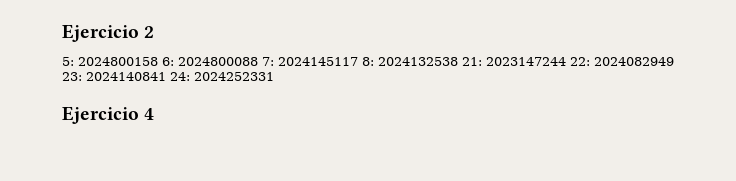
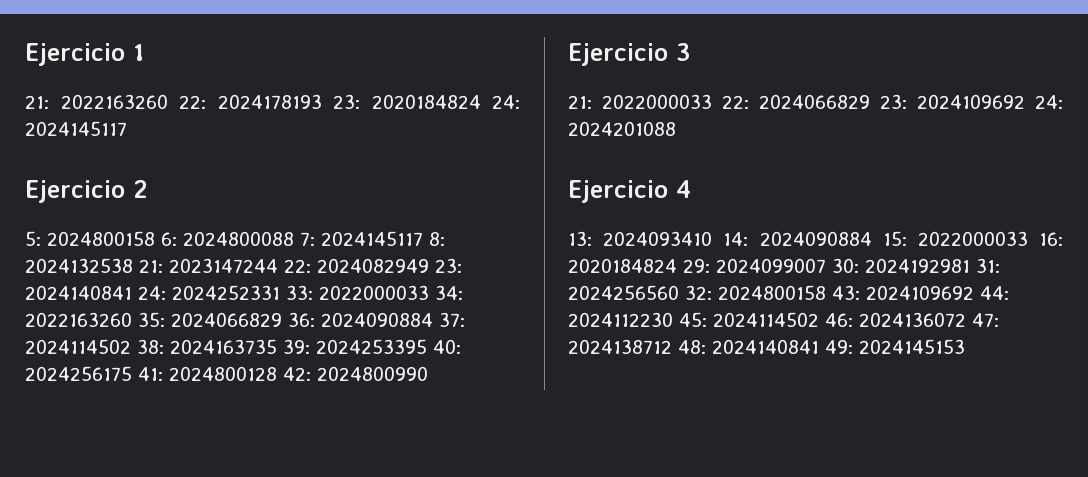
+ Ejercicio 1
+ 21: 2022163260 22: 2024178193 23: 2020184824 24: 2024145117
- 5: 2024800158 6: 2024800088 7: 2024145117 8: 2024132538 21: 2023147244 22: 2024082949 23: 2024140841 24: 2024252331
+ 5: 2024800158 6: 2024800088 7: 2024145117 8: 2024132538 21: 2023147244 22: 2024082949 23: 2024140841 24: 2024252331 33: 2022000033 34: 2022163260 35: 2024066829 36: 2024090884 37: 2024114502 38: 2024163735 39: 2024253395 40: 2024256175 41: 2024800128 42: 2024800990
+ Ejercicio 3
+ 21: 2022000033 22: 2024066829 23: 2024109692 24: 2024201088
  Ejercicio 4
+ 13: 2024093410 14: 2024090884 15: 2022000033 16: 2020184824 29: 2024099007 30: 2024192981 31: 2024256560 32: 2024800158 43: 2024109692 44: 2024112230 45: 2024114502 46: 2024136072 47: 2024138712 48: 2024140841 49: 2024145153

